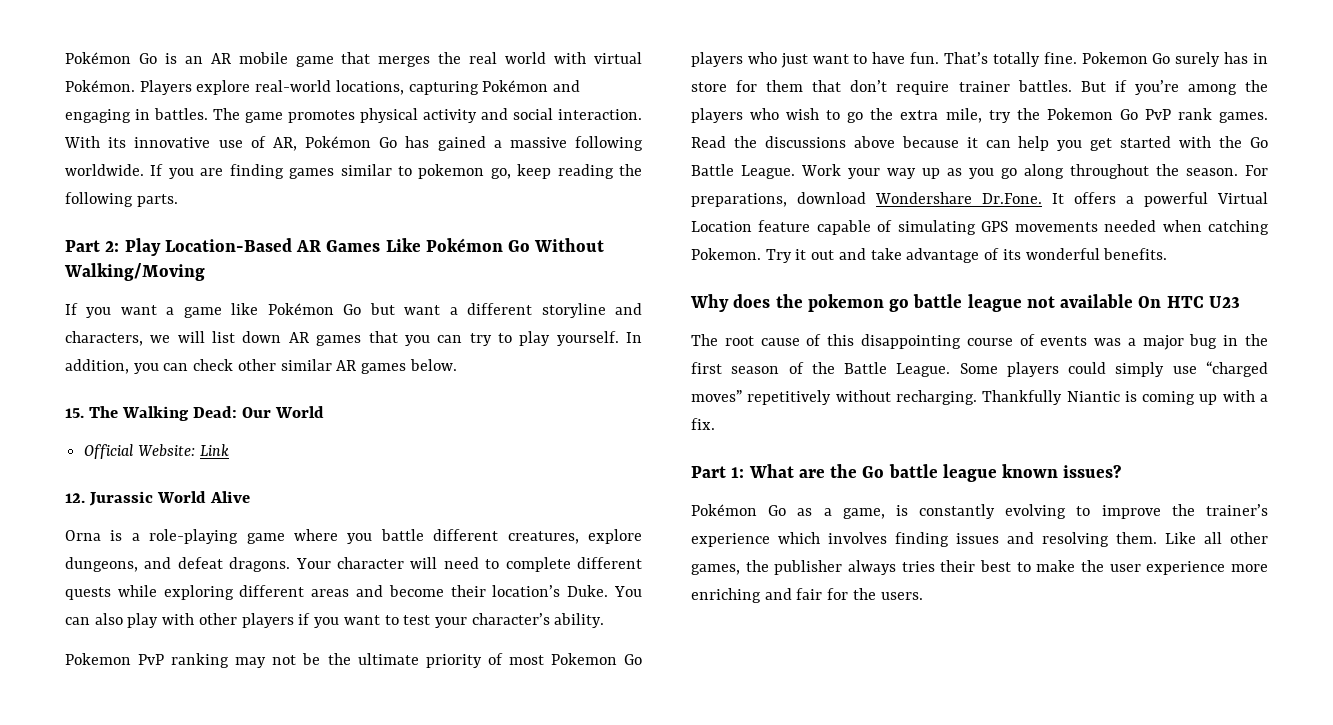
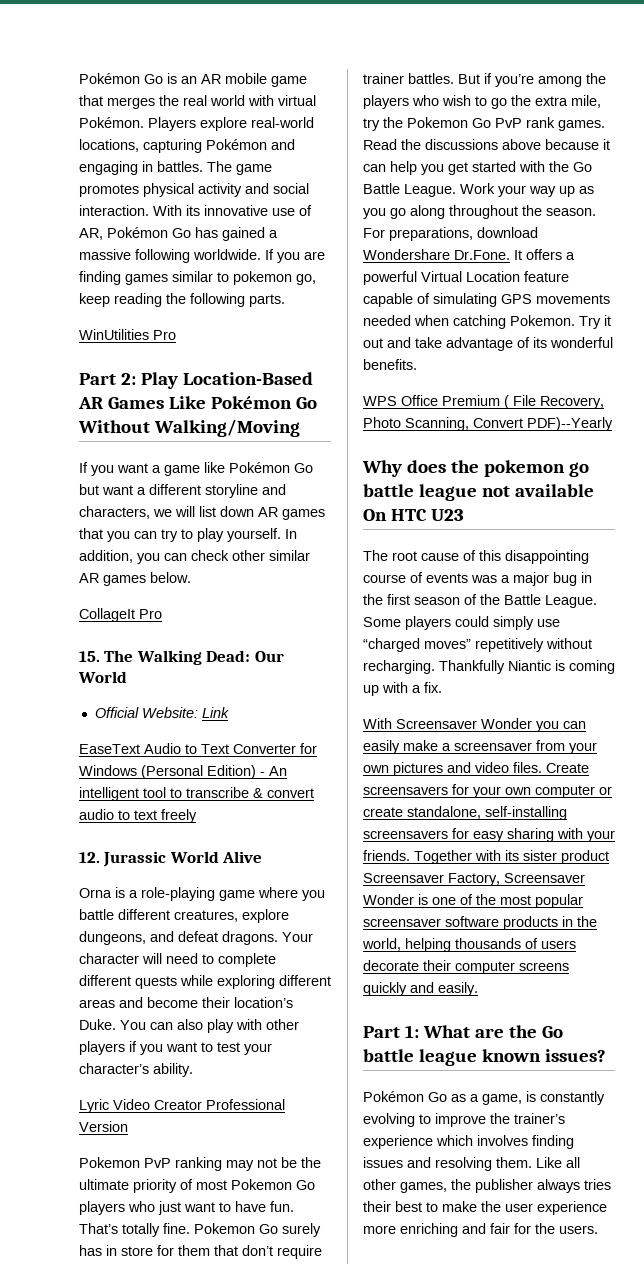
+ WinUtilities Pro
+ CollageIt Pro
+ EaseText Audio to Text Converter for Windows (Personal Edition) - An intelligent tool to transcribe & convert audio to text freely
+ Lyric Video Creator Professional Version
+ WPS Office Premium ( File Recovery, Photo Scanning, Convert PDF)--Yearly
+ With Screensaver Wonder you can easily make a screensaver from your own pictures and video files. Create screensavers for your own computer or create standalone, self-installing screensavers for easy sharing with your friends. Together with its sister product Screensaver Factory, Screensaver Wonder is one of the most popular screensaver software products in the world, helping thousands of users decorate their computer screens quickly and easily.

